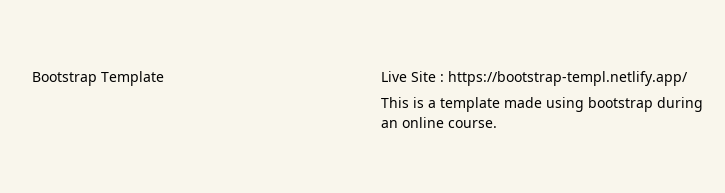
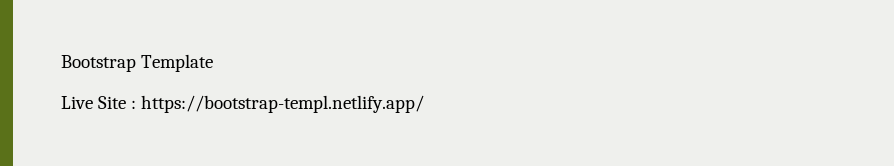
- This is a template made using bootstrap during an online course.

